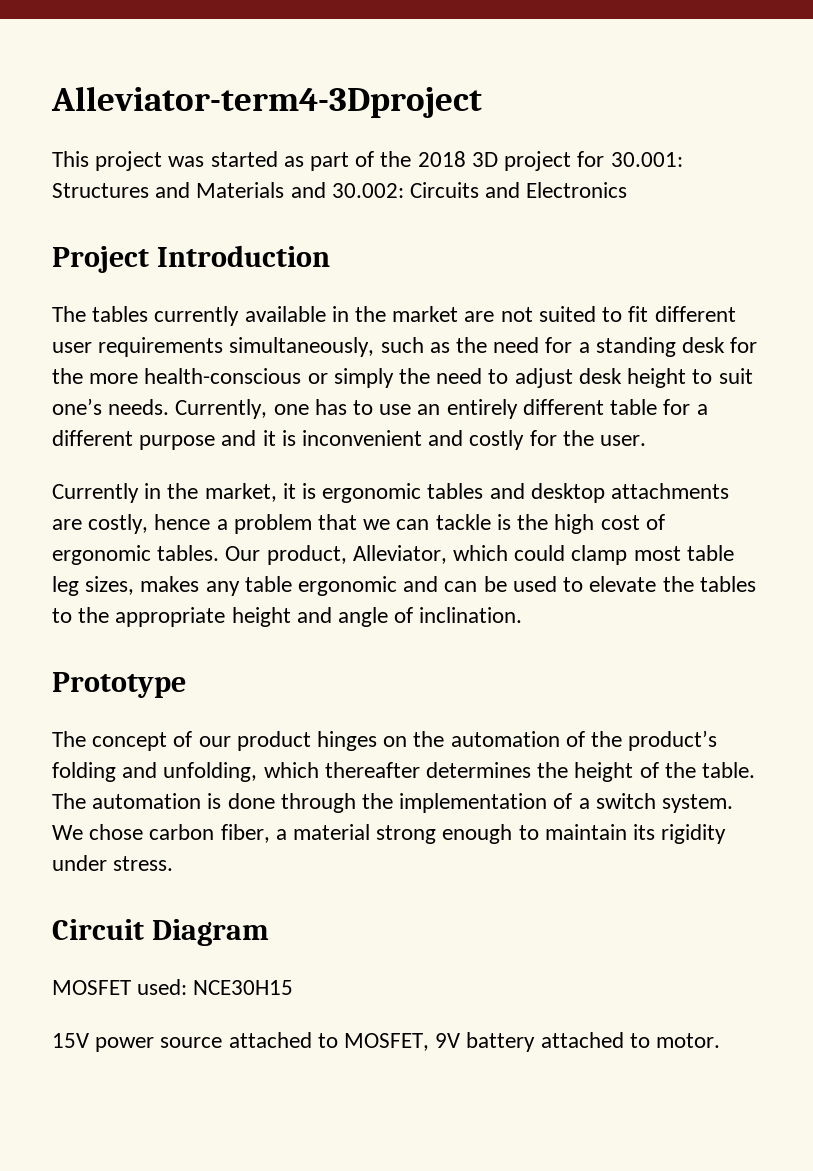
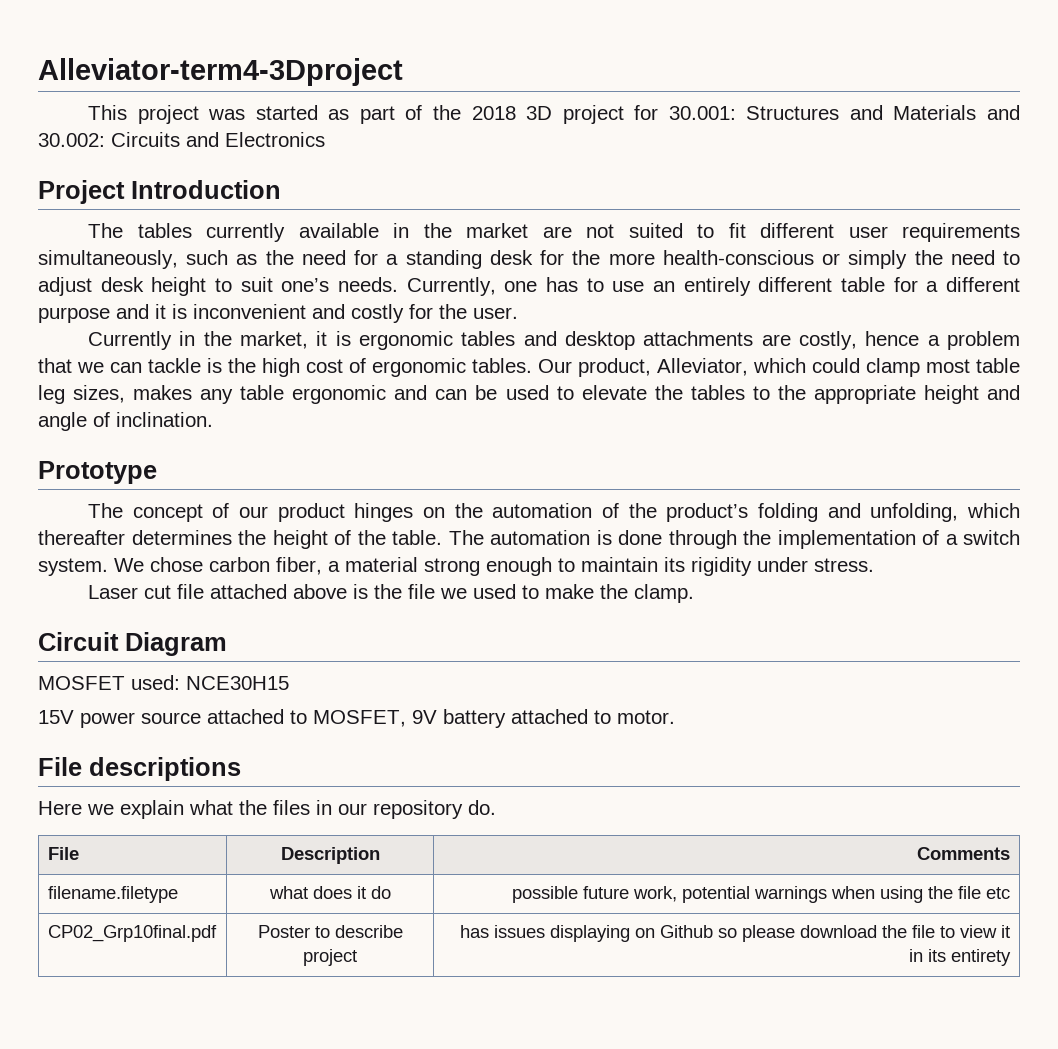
+ Laser cut file attached above is the file we used to make the clamp.
+ File descriptions
+ Here we explain what the files in our repository do.
+ File | Description | Comments
+ filename.filetype | what does it do | possible future work, potential warnings when using the file etc
+ CP02_Grp10final.pdf | Poster to describe project | has issues displaying on Github so please download the file to view it in its entirety

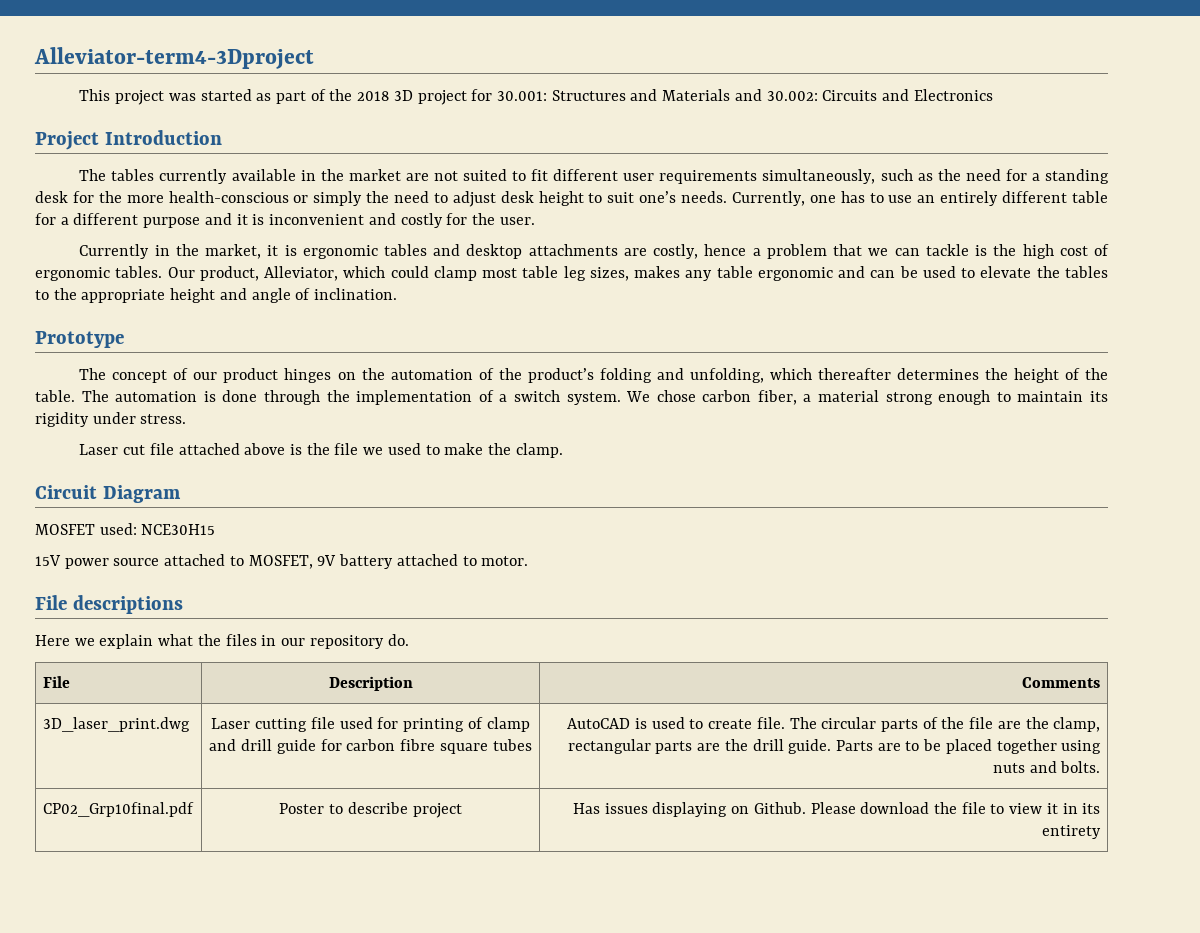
- filename.filetype | what does it do | possible future work, potential warnings when using the file etc
+ 3D_laser_print.dwg | Laser cutting file used for printing of clamp and drill guide for carbon fibre square tubes | AutoCAD is used to create file. The circular parts of the file are the clamp, rectangular parts are the drill guide. Parts are to be placed together using nuts and bolts.
- CP02_Grp10final.pdf | Poster to describe project | has issues displaying on Github so please download the file to view it in its entirety
+ CP02_Grp10final.pdf | Poster to describe project | Has issues displaying on Github. Please download the file to view it in its entirety

